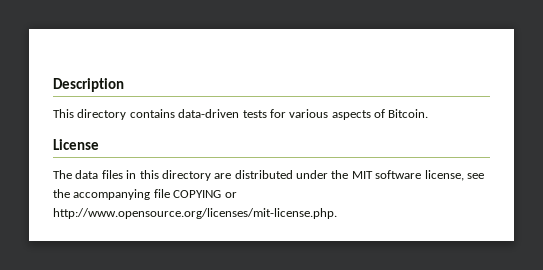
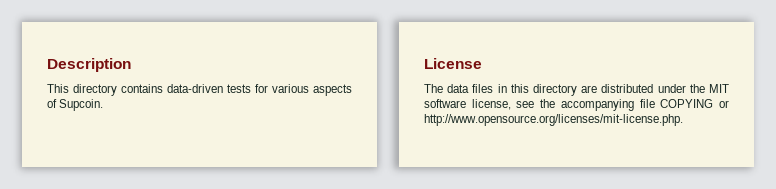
- This directory contains data-driven tests for various aspects of Bitcoin.
+ This directory contains data-driven tests for various aspects of Supcoin.

